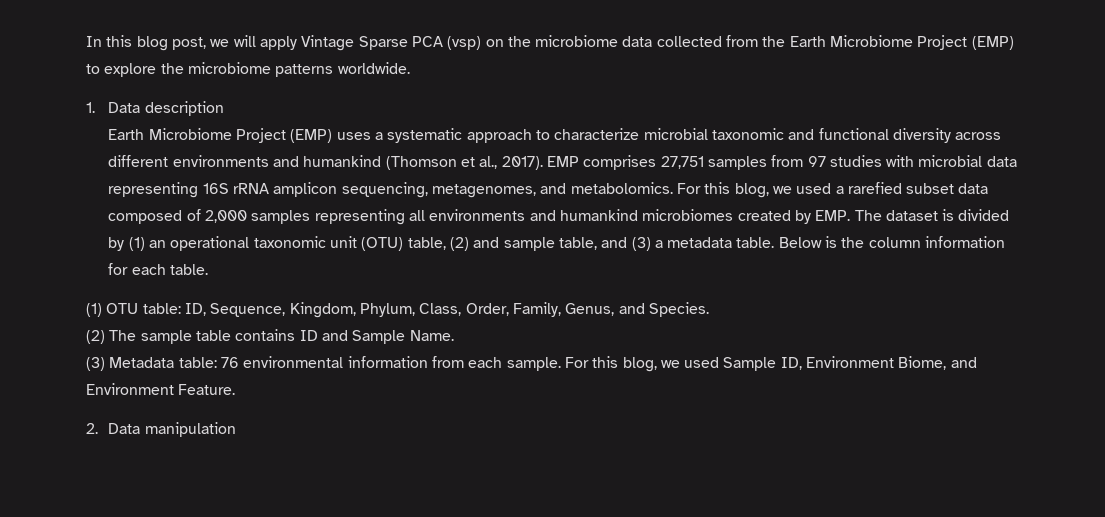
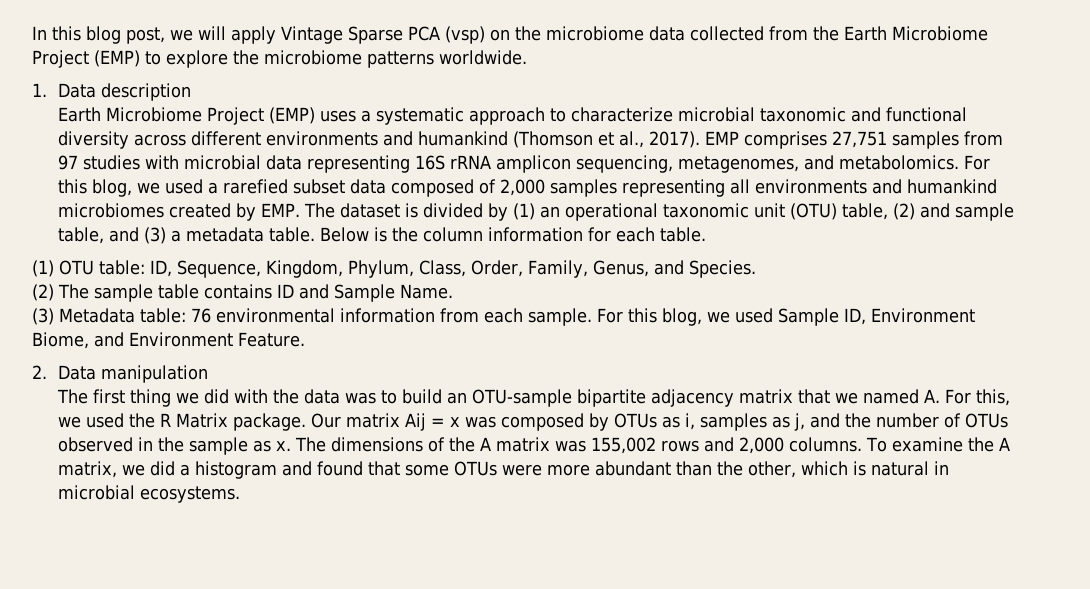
+ The first thing we did with the data was to build an OTU-sample bipartite adjacency matrix that we named A. For this, we used the R Matrix package. Our matrix Aij = x was composed by OTUs as i, samples as j, and the number of OTUs observed in the sample as x. The dimensions of the A matrix was 155,002 rows and 2,000 columns. To examine the A matrix, we did a histogram and found that some OTUs were more abundant than the other, which is natural in microbial ecosystems.

